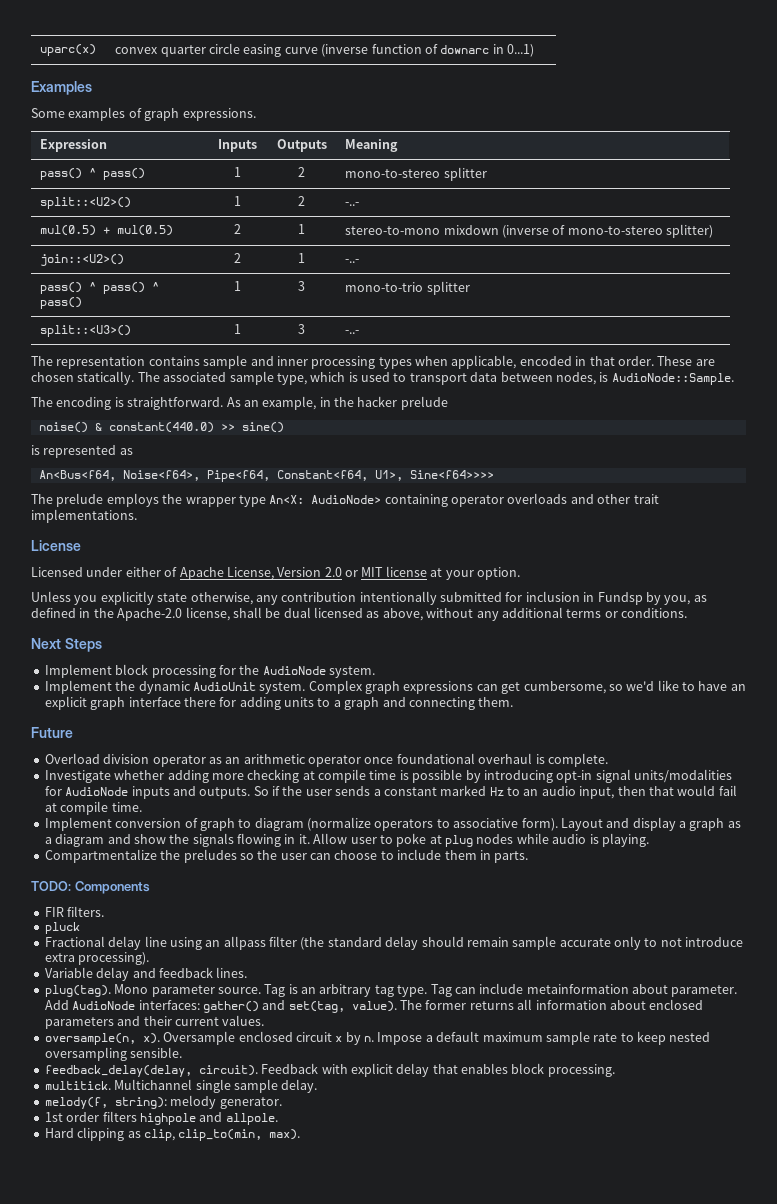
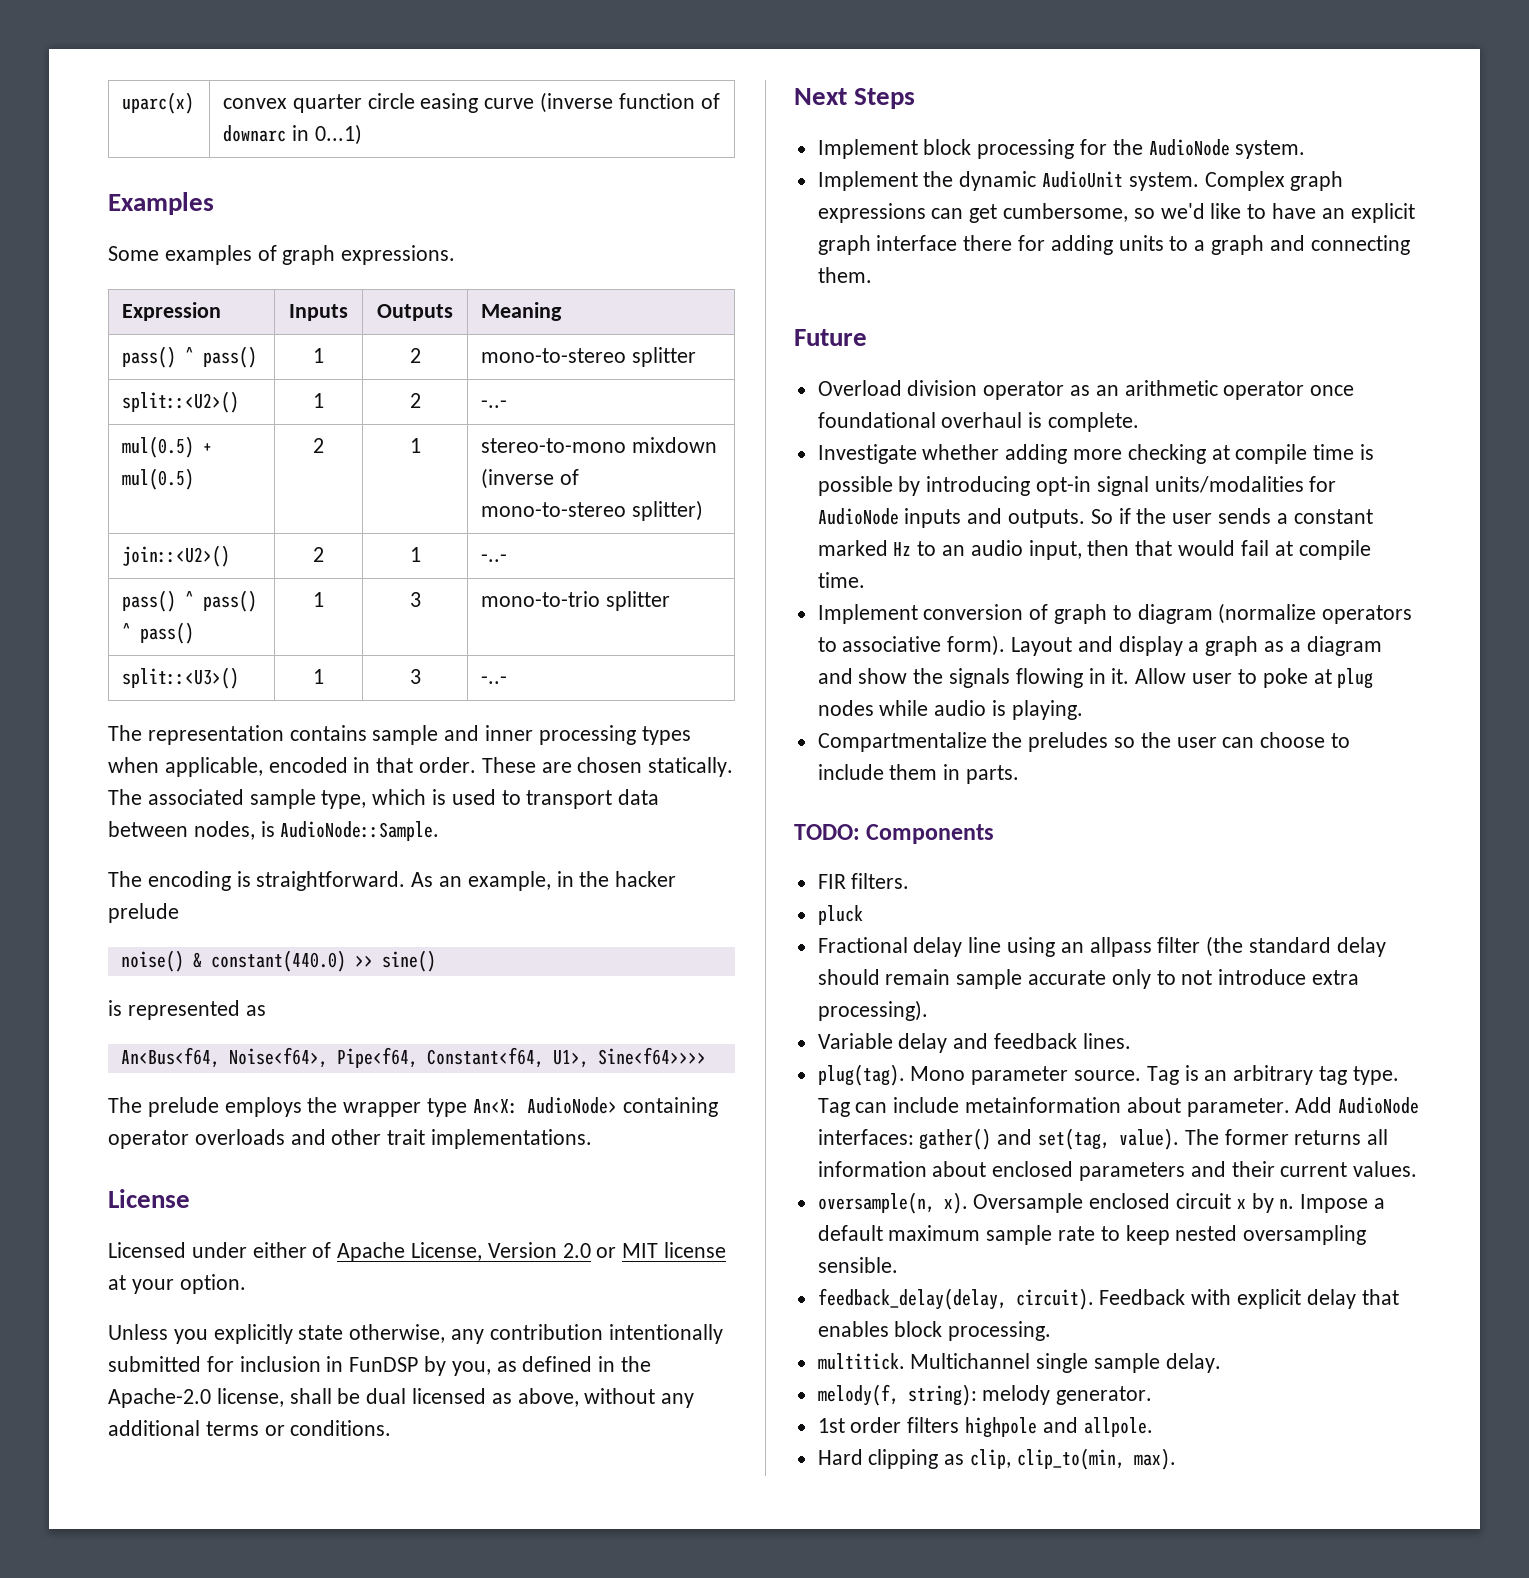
- Unless you explicitly state otherwise, any contribution intentionally submitted for inclusion in Fundsp by you, as defined in the Apache-2.0 license, shall be dual licensed as above, without any additional terms or conditions.
+ Unless you explicitly state otherwise, any contribution intentionally submitted for inclusion in FunDSP by you, as defined in the Apache-2.0 license, shall be dual licensed as above, without any additional terms or conditions.

